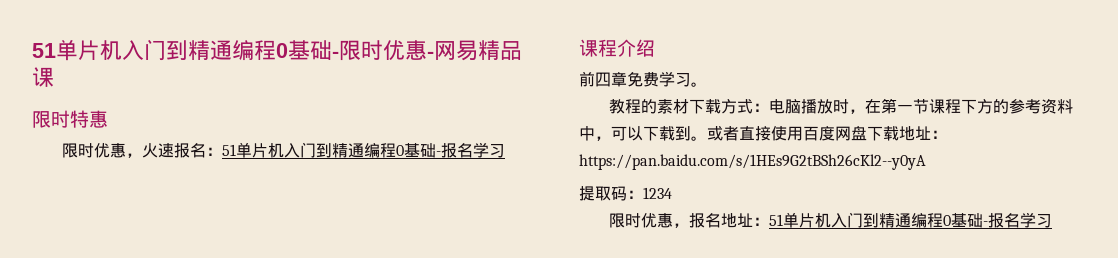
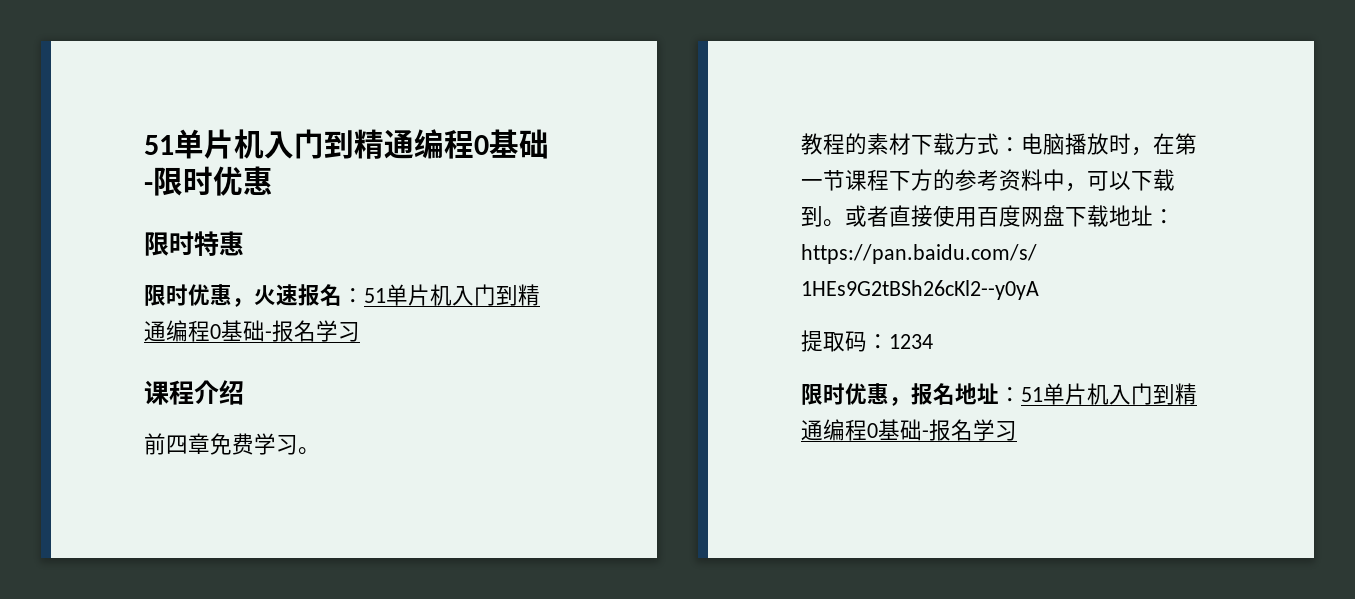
- 51单片机入门到精通编程0基础-限时优惠-网易精品课
+ 51单片机入门到精通编程0基础-限时优惠

